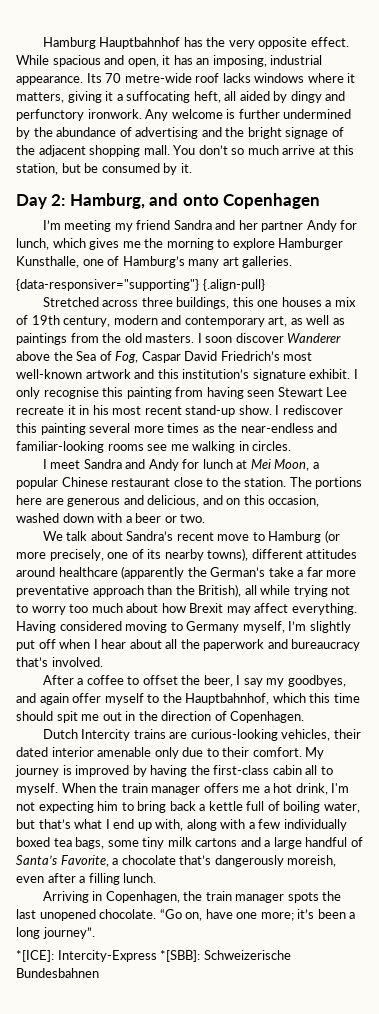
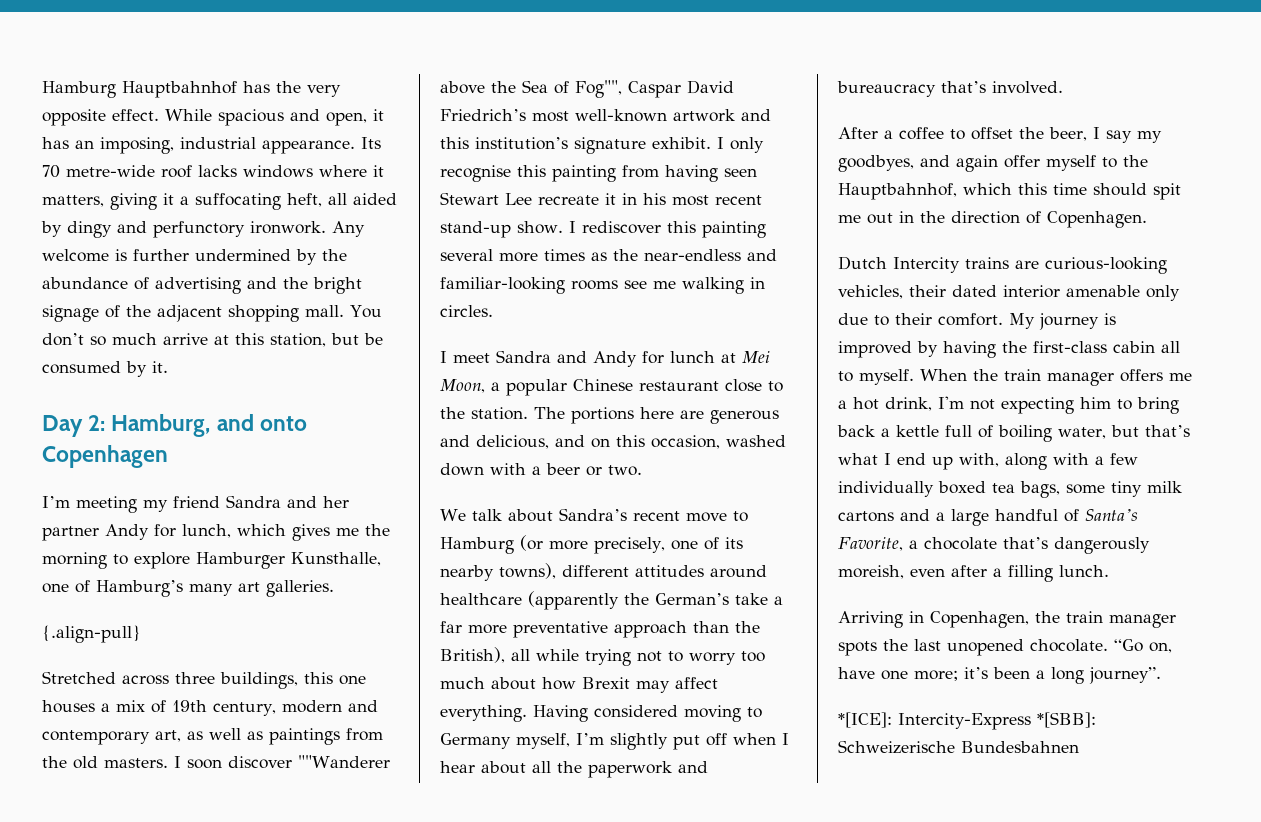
- {data-responsiver="supporting"} {.align-pull}
+ {.align-pull}
- I soon discover Wanderer above the Sea of Fog, Caspar David Friedrich’s most well-known artwork and this institution’s signature exhibit.
+ I soon discover ""Wanderer above the Sea of Fog"", Caspar David Friedrich’s most well-known artwork and this institution’s signature exhibit.

